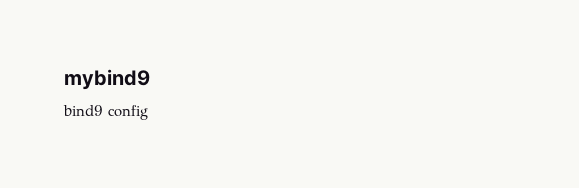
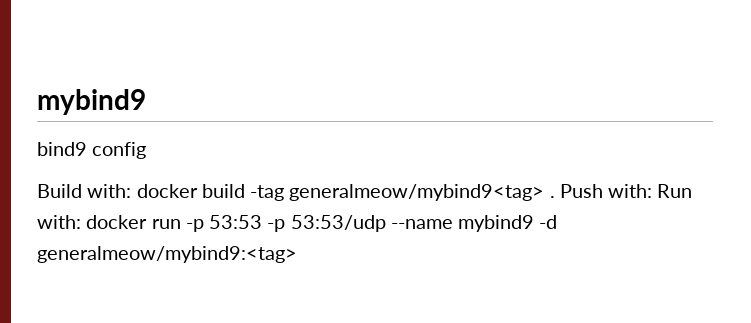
+ Build with: docker build -tag generalmeow/mybind9<tag> . Push with: Run with: docker run -p 53:53 -p 53:53/udp --name mybind9 -d generalmeow/mybind9:<tag>

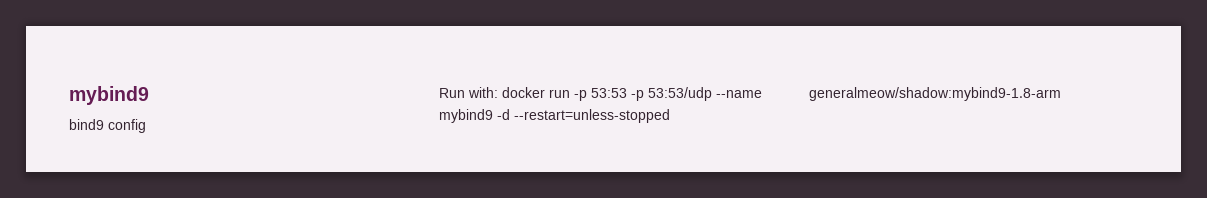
- Build with: docker build -tag generalmeow/mybind9<tag> . Push with: Run with: docker run -p 53:53 -p 53:53/udp --name mybind9 -d generalmeow/mybind9:<tag>
+ Run with: docker run -p 53:53 -p 53:53/udp --name mybind9 -d --restart=unless-stopped generalmeow/shadow:mybind9-1.8-arm

